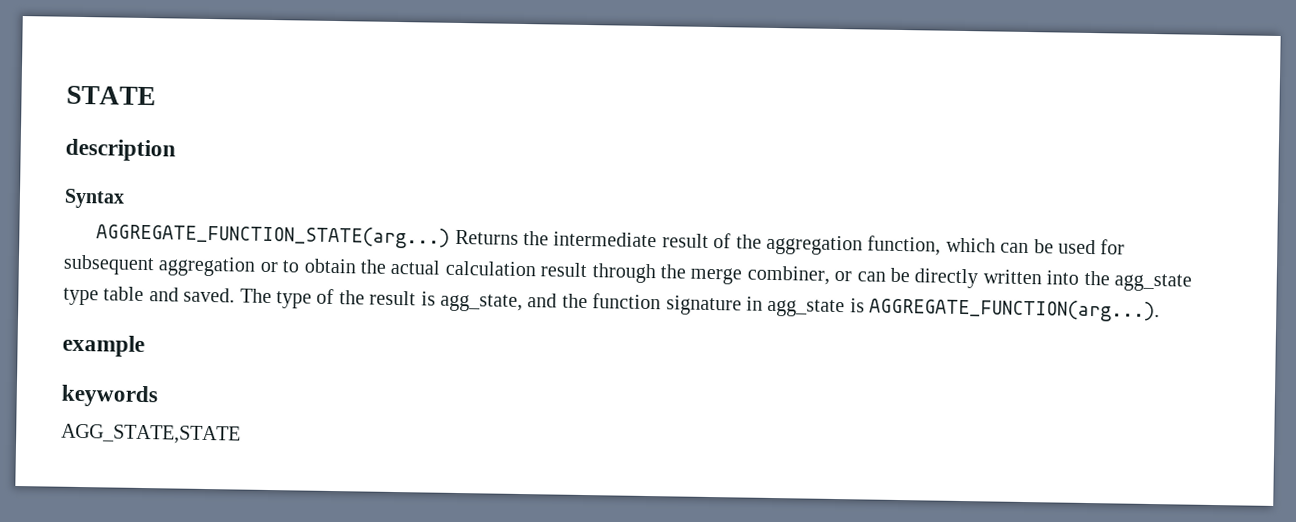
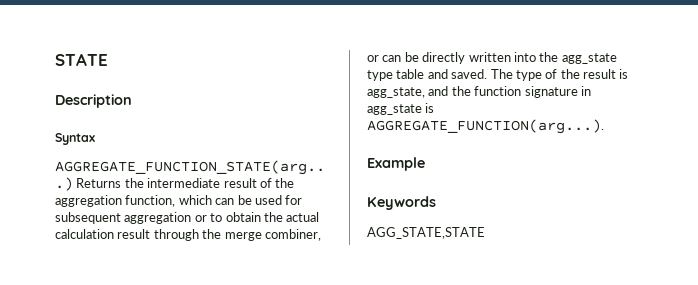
- description
+ Description
- example
- keywords
+ Example
+ Keywords

